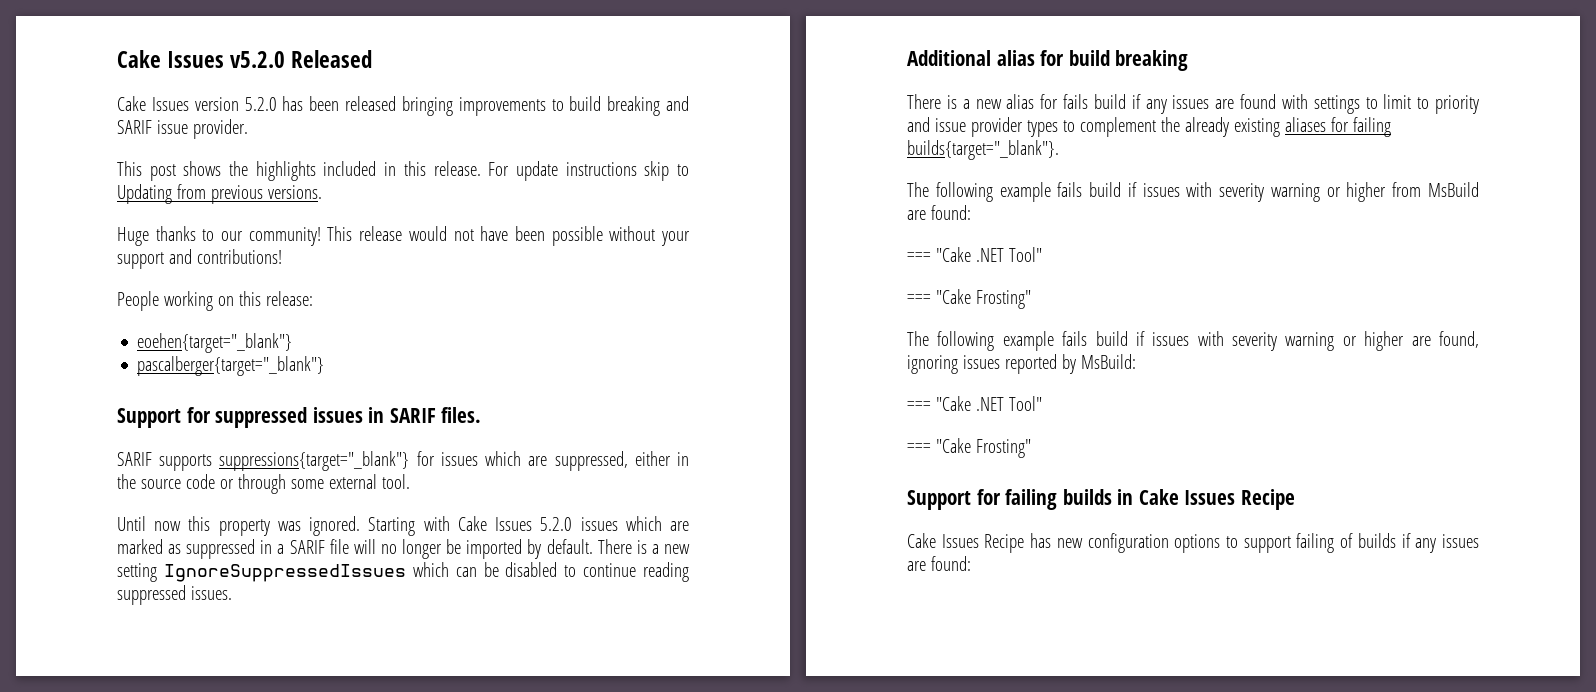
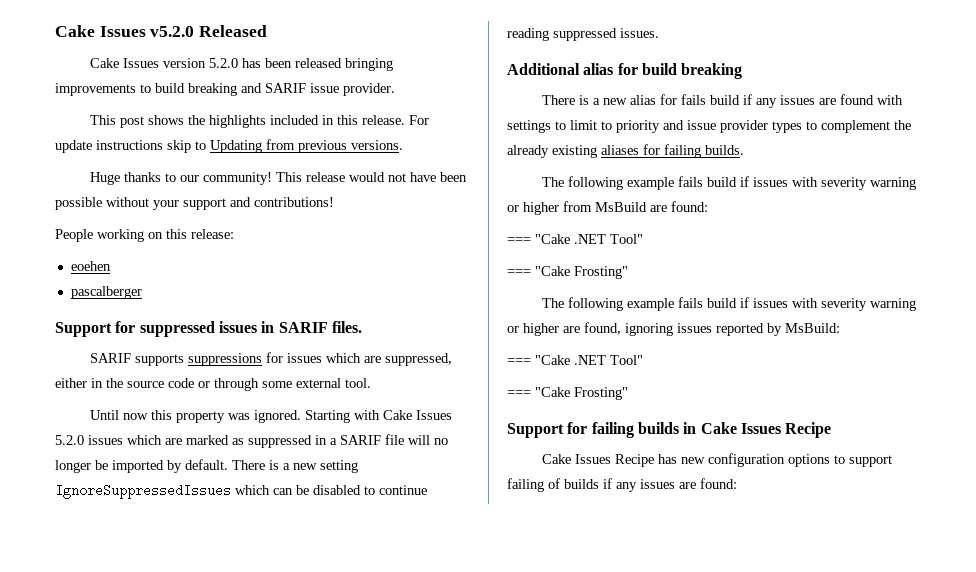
- eoehen{target="_blank"}
- pascalberger{target="_blank"}
+ eoehen
+ pascalberger
- SARIF supports suppressions{target="_blank"} for issues which are suppressed, either in the source code or through some external tool.
+ SARIF supports suppressions for issues which are suppressed, either in the source code or through some external tool.
- There is a new alias for fails build if any issues are found with settings to limit to priority and issue provider types to complement the already existing aliases for failing builds{target="_blank"}.
+ There is a new alias for fails build if any issues are found with settings to limit to priority and issue provider types to complement the already existing aliases for failing builds.

